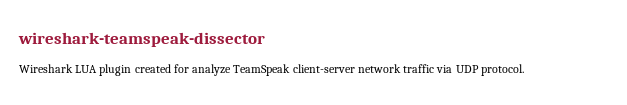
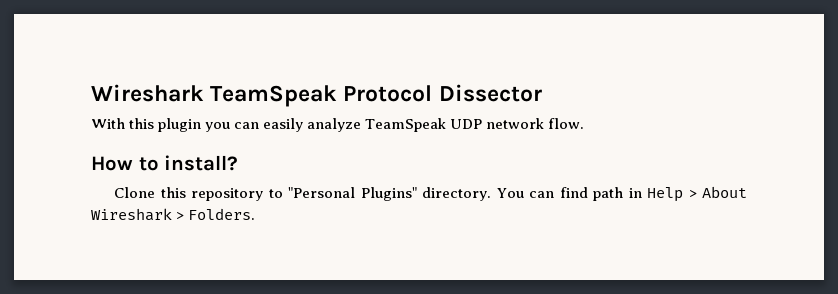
- wireshark-teamspeak-dissector
- Wireshark LUA plugin created for analyze TeamSpeak client-server network traffic via UDP protocol.
+ Wireshark TeamSpeak Protocol Dissector
+ With this plugin you can easily analyze TeamSpeak UDP network flow.
+ How to install?
+ Clone this repository to "Personal Plugins" directory. You can find path in Help > About Wireshark > Folders.

